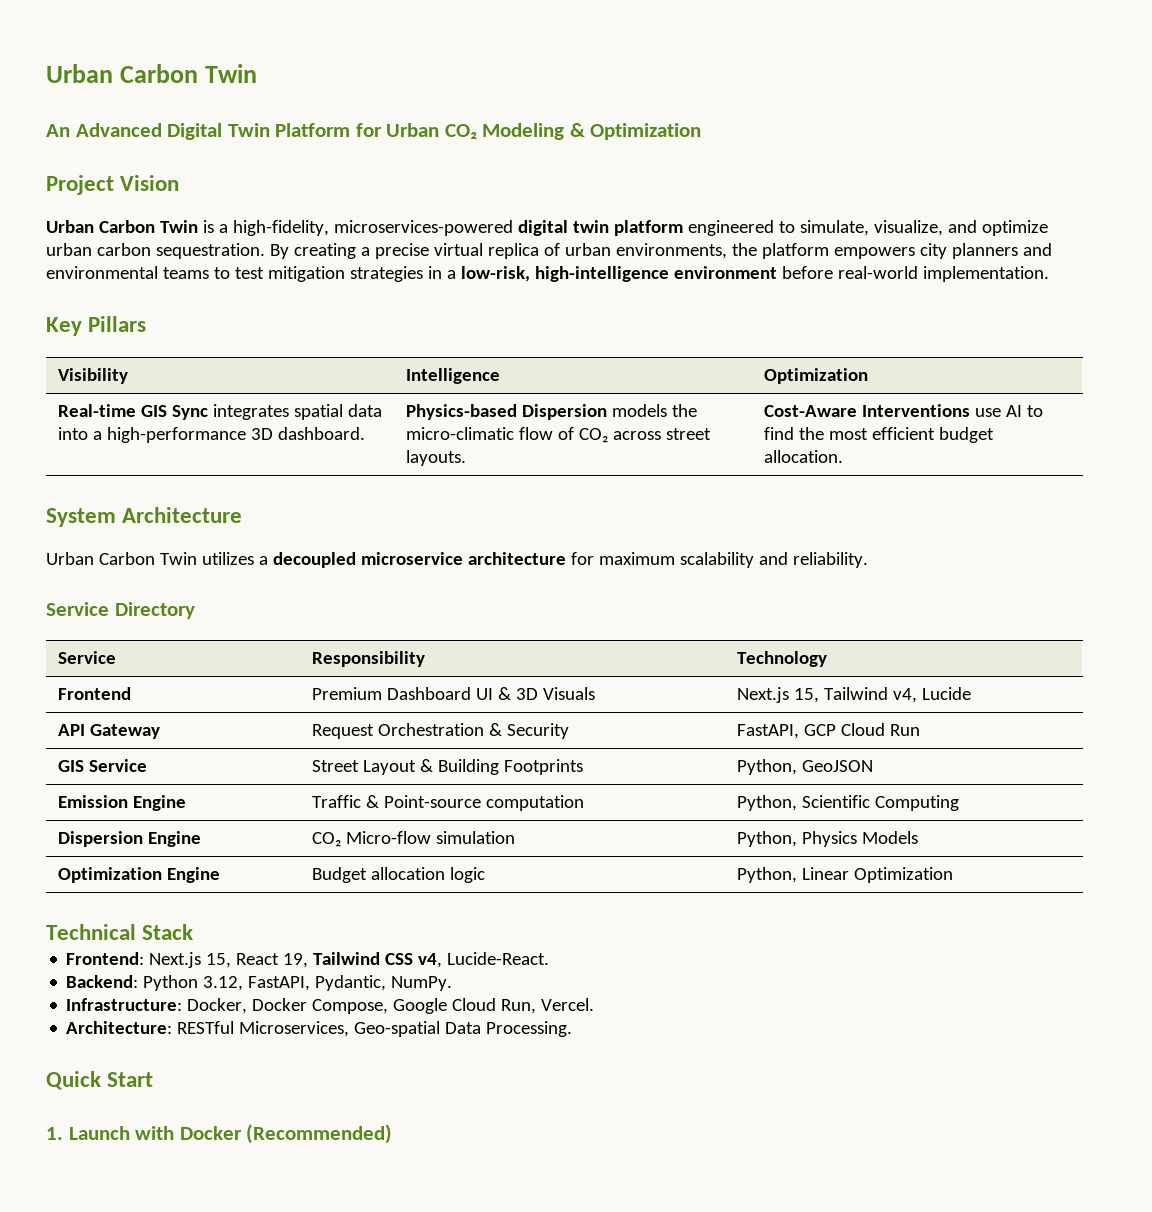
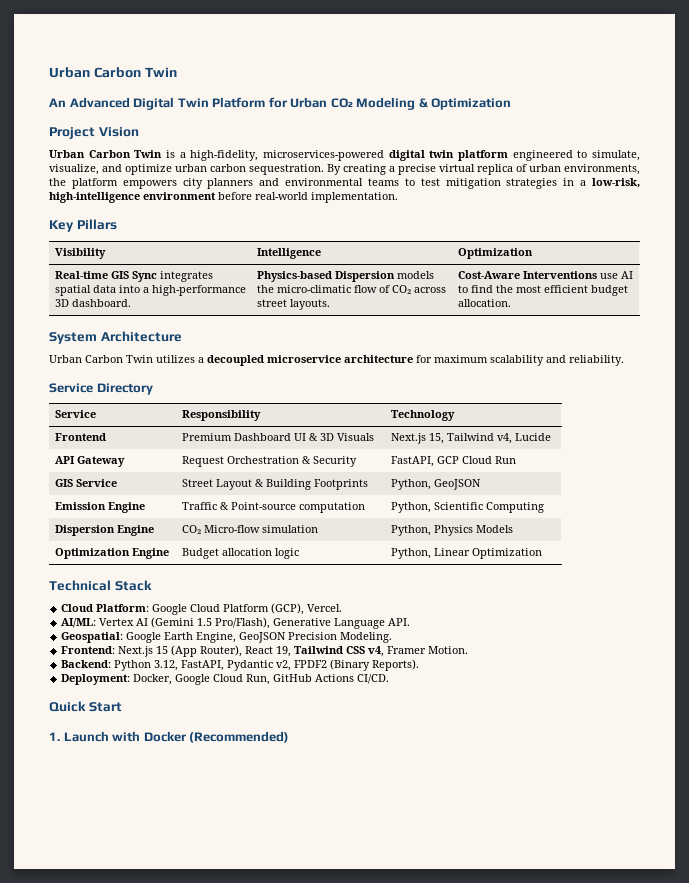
+ Cloud Platform: Google Cloud Platform (GCP), Vercel.
+ AI/ML: Vertex AI (Gemini 1.5 Pro/Flash), Generative Language API.
+ Geospatial: Google Earth Engine, GeoJSON Precision Modeling.
- Frontend: Next.js 15, React 19, Tailwind CSS v4, Lucide-React.
+ Frontend: Next.js 15 (App Router), React 19, Tailwind CSS v4, Framer Motion.
- Backend: Python 3.12, FastAPI, Pydantic, NumPy.
- Infrastructure: Docker, Docker Compose, Google Cloud Run, Vercel.
- Architecture: RESTful Microservices, Geo-spatial Data Processing.
+ Backend: Python 3.12, FastAPI, Pydantic v2, FPDF2 (Binary Reports).
+ Deployment: Docker, Google Cloud Run, GitHub Actions CI/CD.

